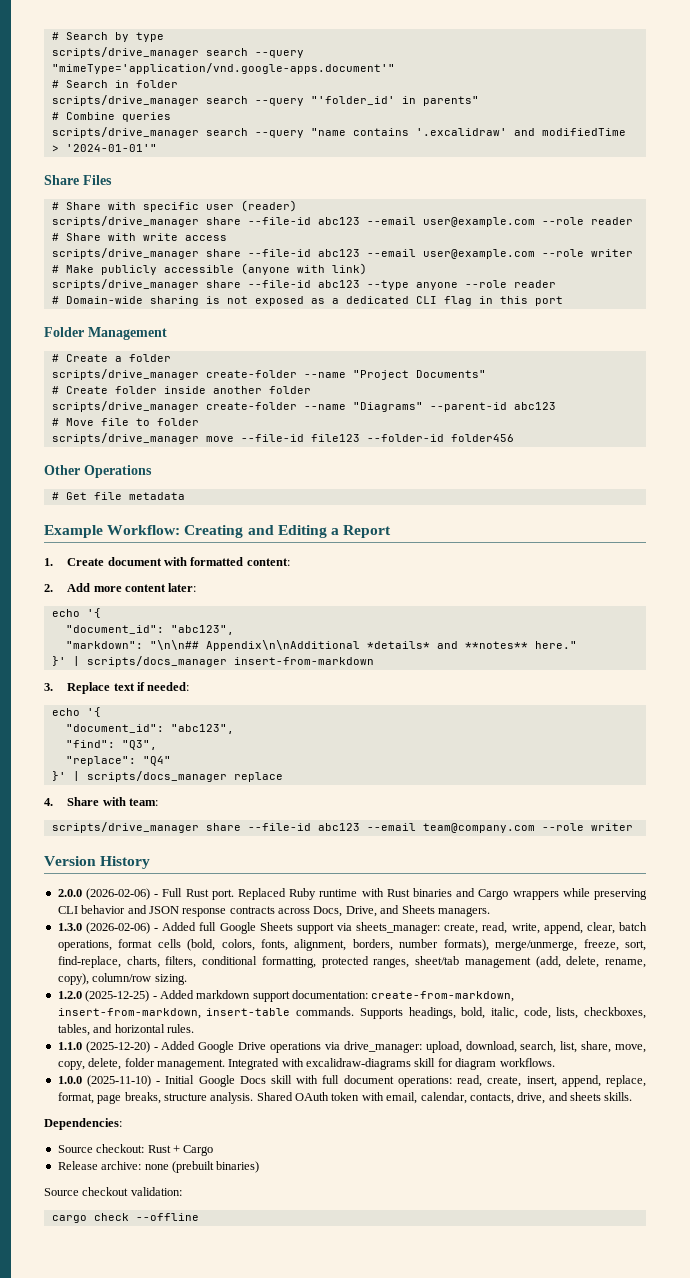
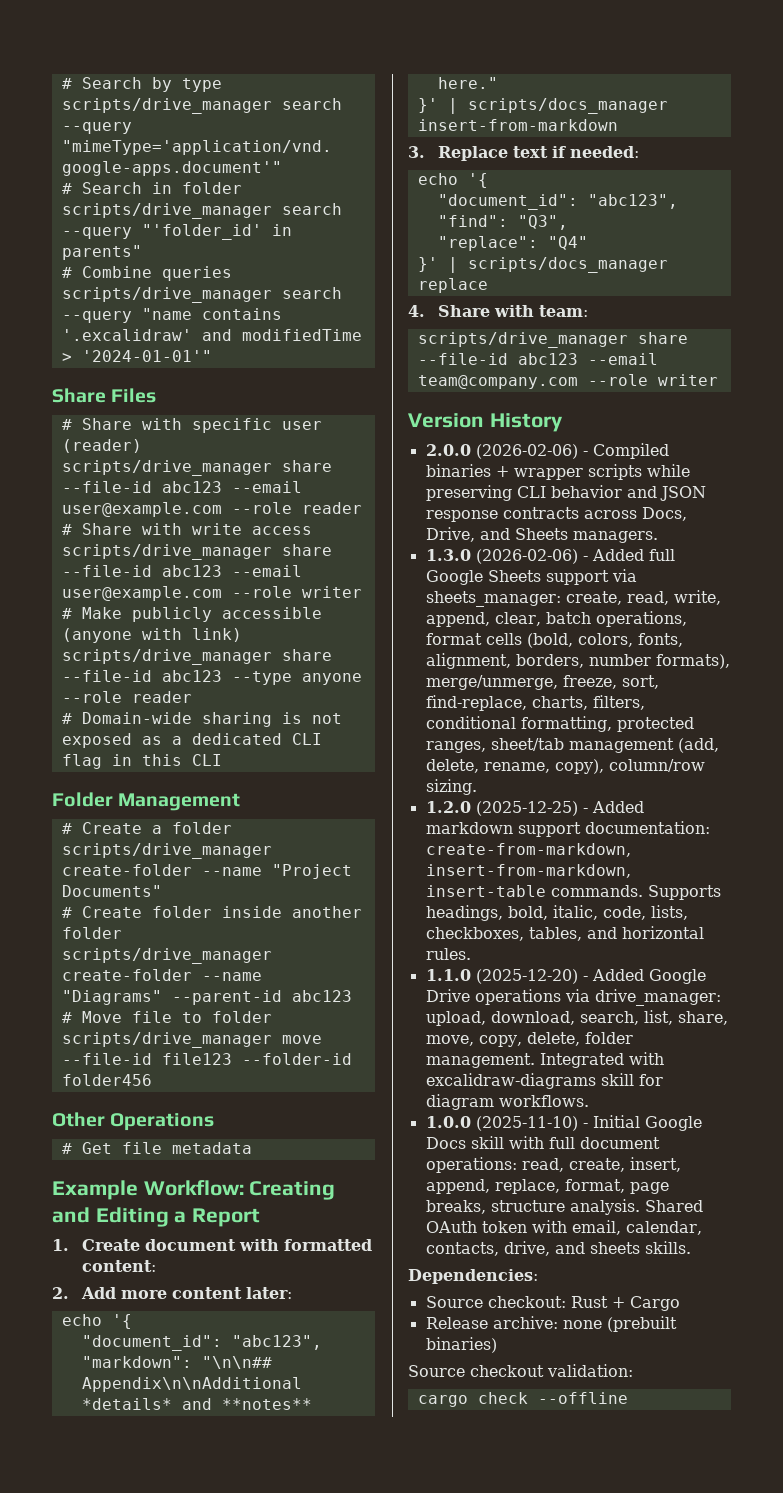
- # Domain-wide sharing is not exposed as a dedicated CLI flag in this port
+ # Domain-wide sharing is not exposed as a dedicated CLI flag in this CLI
- 2.0.0 (2026-02-06) - Full Rust port. Replaced Ruby runtime with Rust binaries and Cargo wrappers while preserving CLI behavior and JSON response contracts across Docs, Drive, and Sheets managers.
+ 2.0.0 (2026-02-06) - Compiled binaries + wrapper scripts while preserving CLI behavior and JSON response contracts across Docs, Drive, and Sheets managers.

